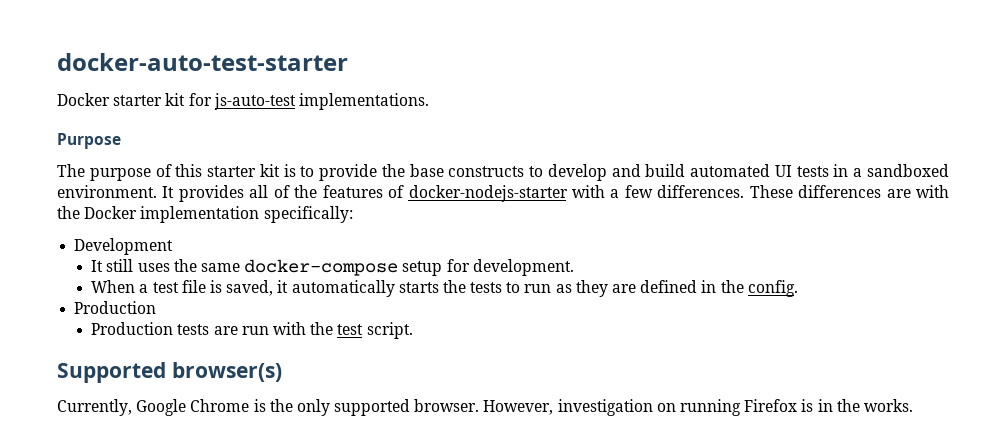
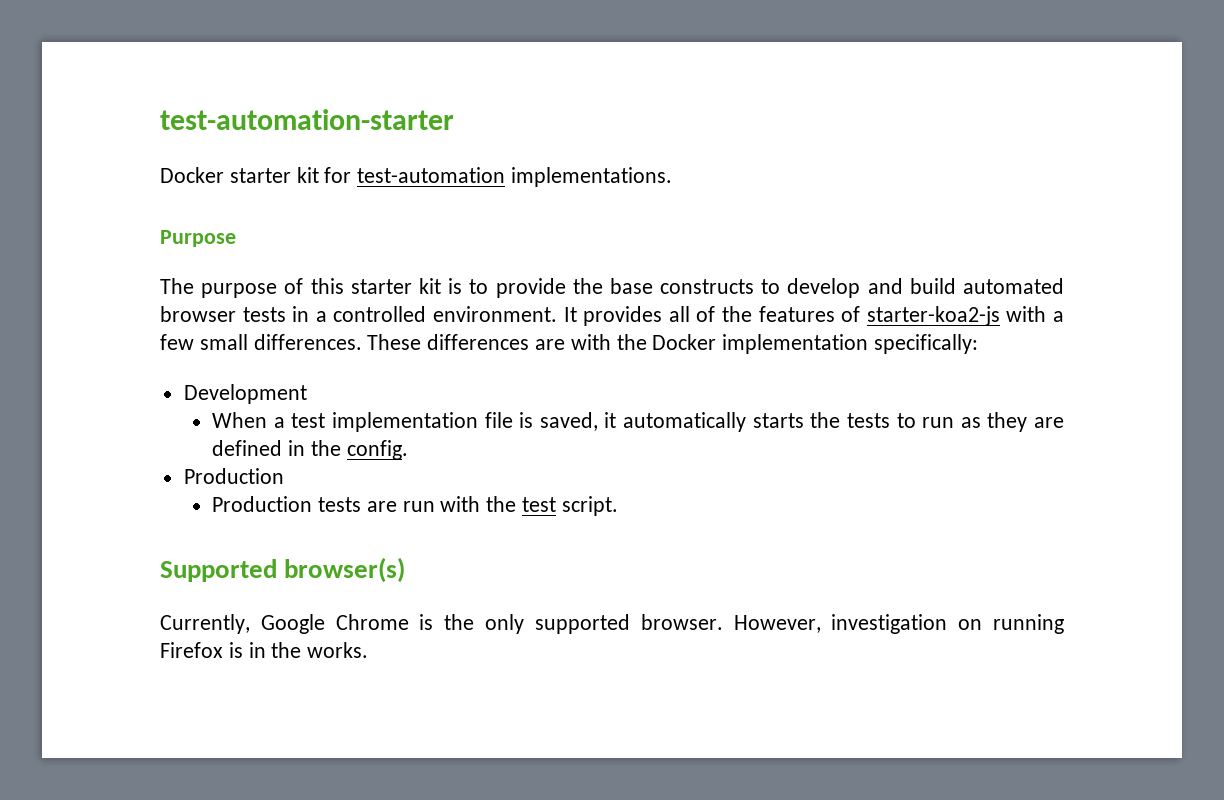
- docker-auto-test-starter
+ test-automation-starter
- Docker starter kit for js-auto-test implementations.
+ Docker starter kit for test-automation implementations.
- The purpose of this starter kit is to provide the base constructs to develop and build automated UI tests in a sandboxed environment.
+ The purpose of this starter kit is to provide the base constructs to develop and build automated browser tests in a controlled environment.
- It provides all of the features of docker-nodejs-starter with a few differences.
+ It provides all of the features of starter-koa2-js with a few small differences.
- It still uses the same docker-compose setup for development.
- When a test file is saved, it automatically starts the tests to run as they are defined in the config.
+ When a test implementation file is saved, it automatically starts the tests to run as they are defined in the config.

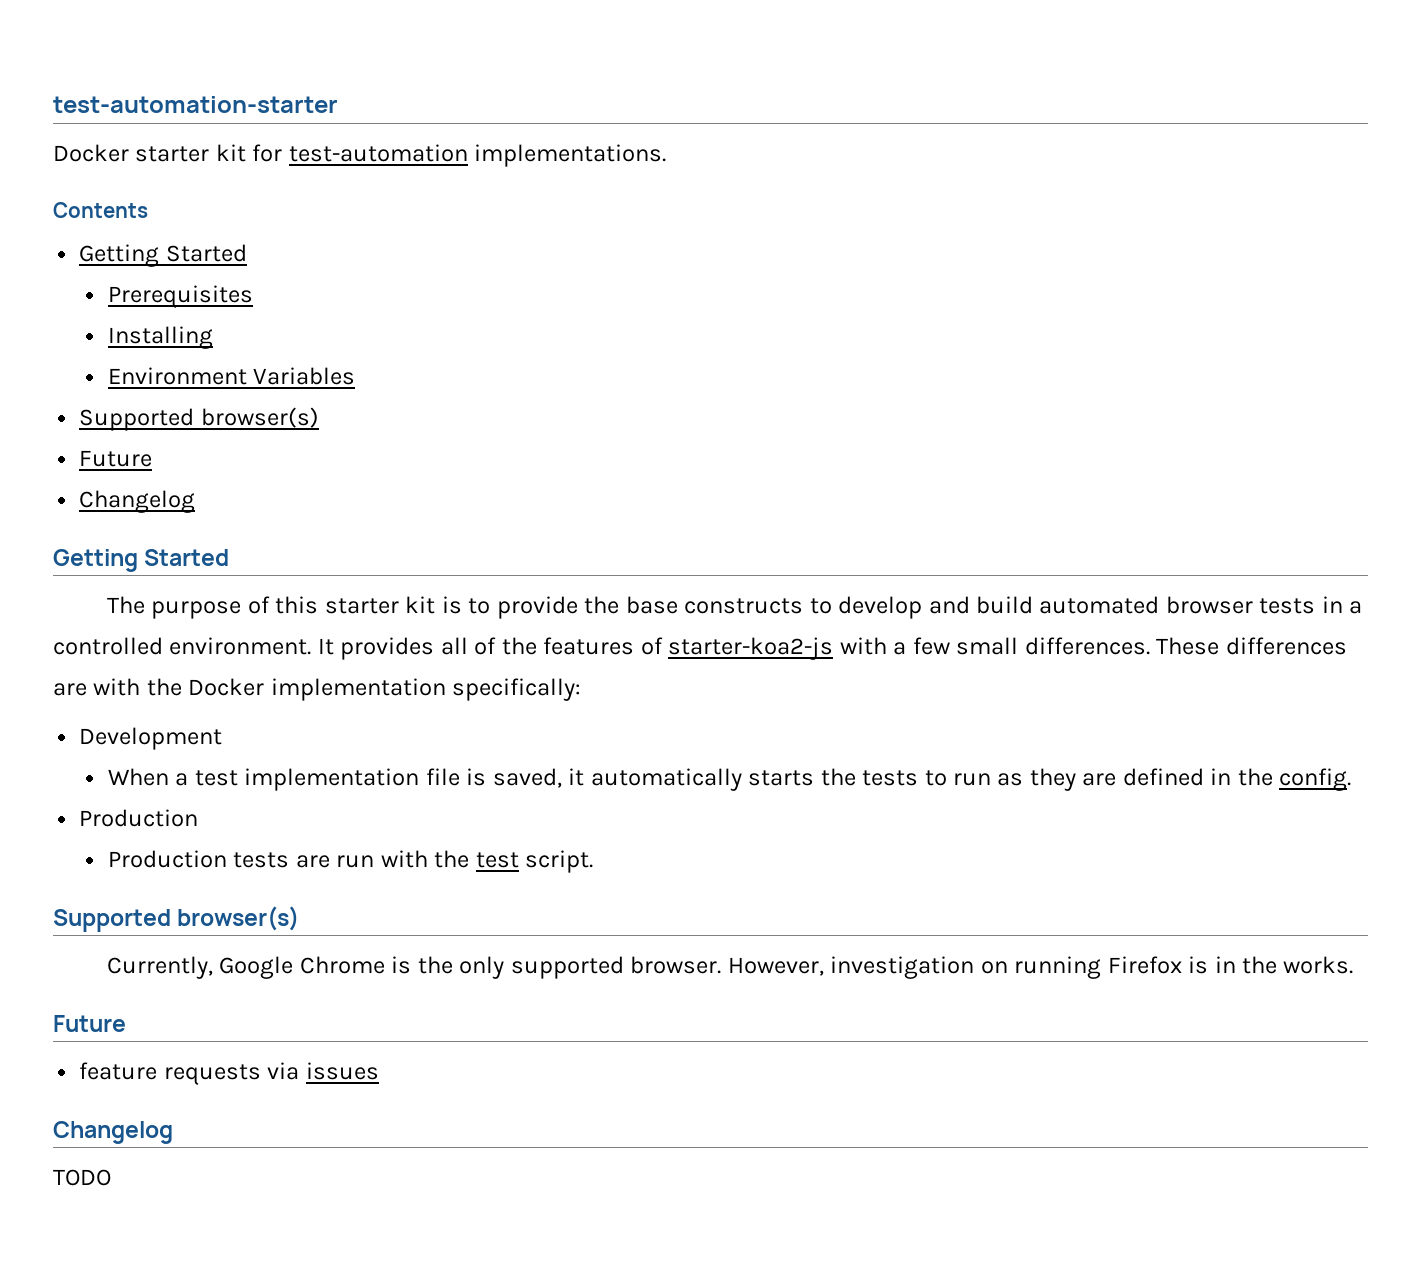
- Purpose
+ Contents
+ Getting Started
+ Prerequisites
+ Installing
+ Environment Variables
+ Supported browser(s)
+ Future
+ Changelog
+ Getting Started
  However, investigation on running Firefox is in the works.
+ Future
+ feature requests via issues
+ Changelog
+ TODO

